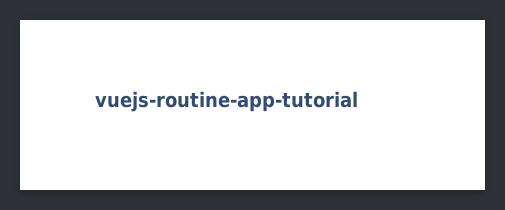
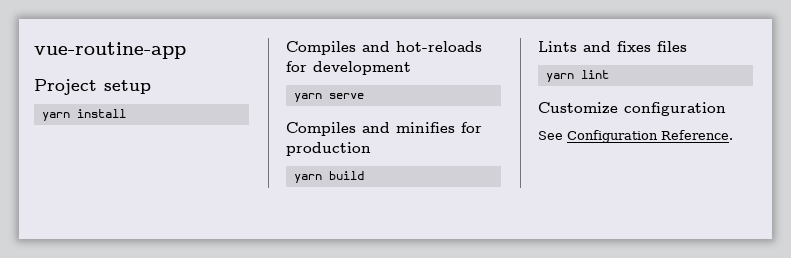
- vuejs-routine-app-tutorial
+ vue-routine-app
+ Project setup
+ yarn install
+ Compiles and hot-reloads for development
+ yarn serve
+ Compiles and minifies for production
+ yarn build
+ Lints and fixes files
+ yarn lint
+ Customize configuration
+ See Configuration Reference.

